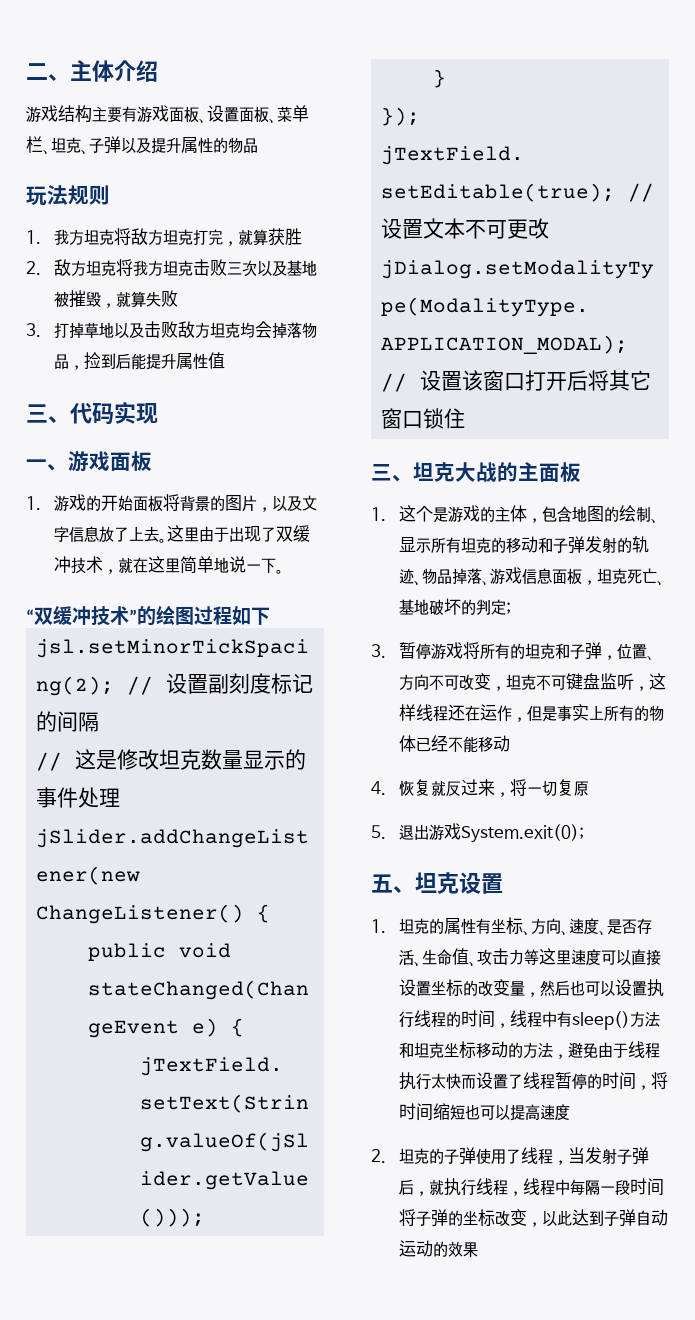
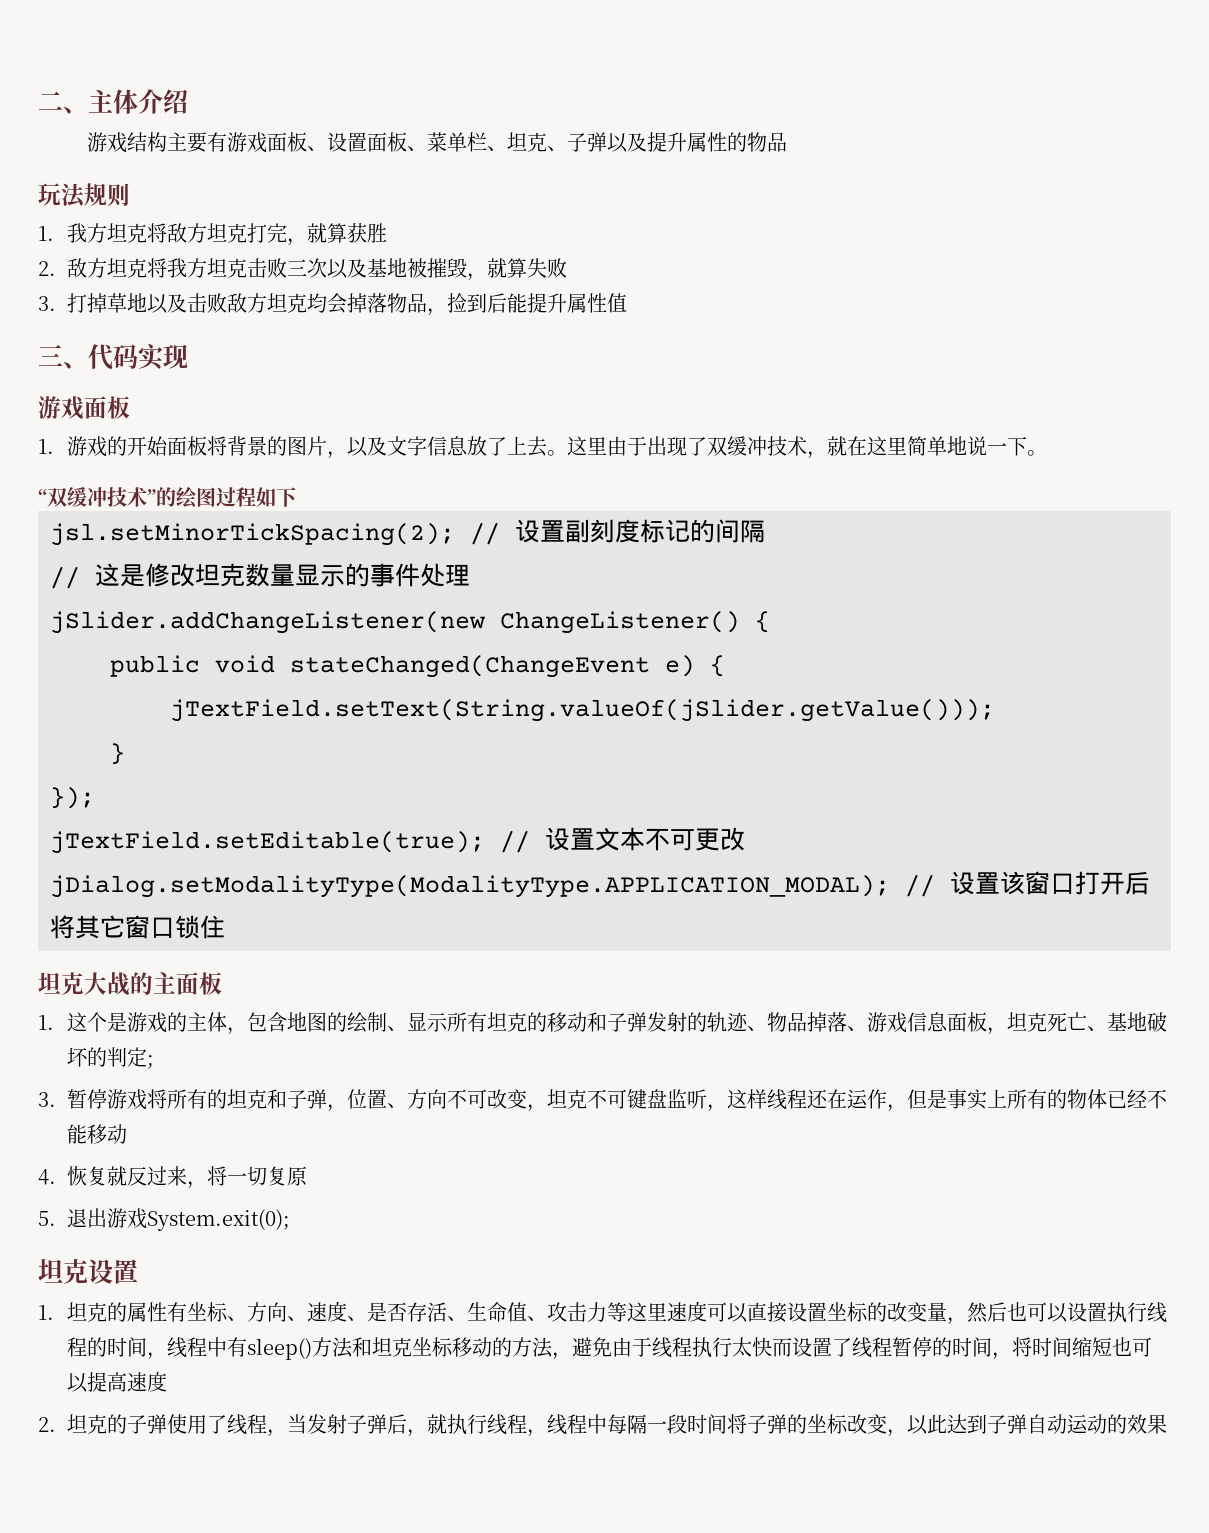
  三、代码实现
- 一、游戏面板
+ 游戏面板
- 三、坦克大战的主面板
+ 坦克大战的主面板
- 五、坦克设置
+ 坦克设置

